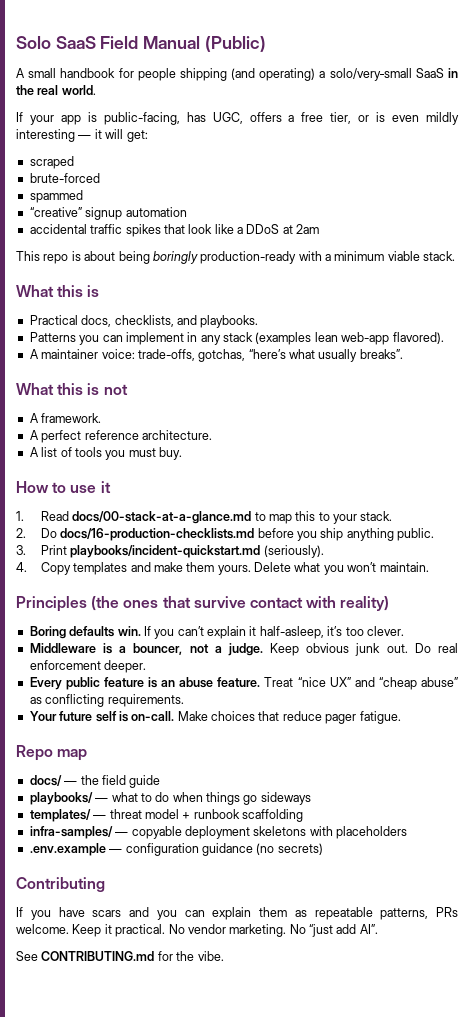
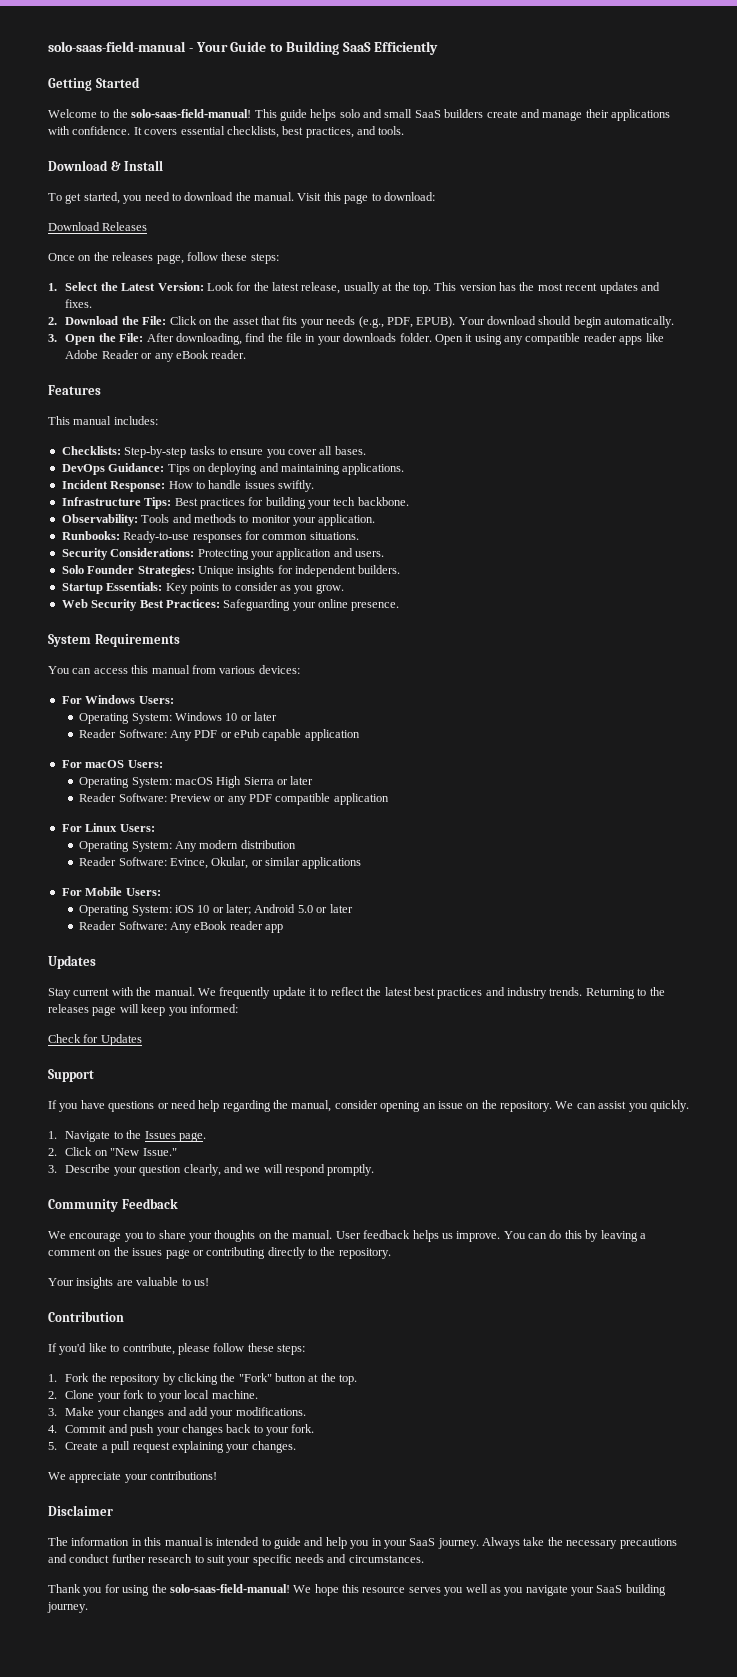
- Solo SaaS Field Manual (Public)
- A small handbook for people shipping (and operating) a solo/very‑small SaaS in the real world.
- If your app is public-facing, has UGC, offers a free tier, or is even mildly interesting — it will get:
- scraped
- brute-forced
- spammed
- “creative” signup automation
- accidental traffic spikes that look like a DDoS at 2am
- This repo is about being boringly production-ready with a minimum viable stack.
- What this is
- Practical docs, checklists, and playbooks.
- Patterns you can implement in any stack (examples lean web-app flavored).
- A maintainer voice: trade-offs, gotchas, “here’s what usually breaks”.
- What this is not
- A framework.
- A perfect reference architecture.
- A list of tools you must buy.
- How to use it
- 1. Read docs/00-stack-at-a-glance.md to map this to your stack.
- 2. Do docs/16-production-checklists.md before you ship anything public.
- 3. Print playbooks/incident-quickstart.md (seriously).
- 4. Copy templates and make them yours. Delete what you won’t maintain.
- Principles (the ones that survive contact with reality)
- Boring defaults win. If you can’t explain it half-asleep, it’s too clever.
- Middleware is a bouncer, not a judge. Keep obvious junk out. Do real enforcement deeper.
- Every public feature is an abuse feature. Treat “nice UX” and “cheap abuse” as conflicting requirements.
- Your future self is on-call. Make choices that reduce pager fatigue.
- Repo map
- docs/ — the field guide
- playbooks/ — what to do when things go sideways
- templates/ — threat model + runbook scaffolding
- infra-samples/ — copyable deployment skeletons with placeholders
- .env.example — configuration guidance (no secrets)
- Contributing
- If you have scars and you can explain them as repeatable patterns, PRs welcome. Keep it practical. No vendor marketing. No “just add AI”.
- See CONTRIBUTING.md for the vibe.
+ solo-saas-field-manual - Your Guide to Building SaaS Efficiently
+ Getting Started
+ Welcome to the solo-saas-field-manual! This guide helps solo and small SaaS builders create and manage their applications with confidence. It covers essential checklists, best practices, and tools.
+ Download & Install
+ To get started, you need to download the manual. Visit this page to download:
+ Download Releases
+ Once on the releases page, follow these steps:
+ 1. Select the Latest Version: Look for the latest release, usually at the top. This version has the most recent updates and fixes.
+ 2. Download the File: Click on the asset that fits your needs (e.g., PDF, EPUB). Your download should begin automatically.
+ 3. Open the File: After downloading, find the file in your downloads folder. Open it using any compatible reader apps like Adobe Reader or any eBook reader.
+ Features
+ This manual includes:
+ Checklists: Step-by-step tasks to ensure you cover all bases.
+ DevOps Guidance: Tips on deploying and maintaining applications.
+ Incident Response: How to handle issues swiftly.
+ Infrastructure Tips: Best practices for building your tech backbone.
+ Observability: Tools and methods to monitor your application.
+ Runbooks: Ready-to-use responses for common situations.
+ Security Considerations: Protecting your application and users.
+ Solo Founder Strategies: Unique insights for independent builders.
+ Startup Essentials: Key points to consider as you grow.
+ Web Security Best Practices: Safeguarding your online presence.
+ System Requirements
+ You can access this manual from various devices:
+ For Windows Users:
+ Operating System: Windows 10 or later
+ Reader Software: Any PDF or ePub capable application
+ For macOS Users:
+ Operating System: macOS High Sierra or later
+ Reader Software: Preview or any PDF compatible application
+ For Linux Users:
+ Operating System: Any modern distribution
+ Reader Software: Evince, Okular, or similar applications
+ For Mobile Users:
+ Operating System: iOS 10 or later; Android 5.0 or later
+ Reader Software: Any eBook reader app
+ Updates
+ Stay current with the manual. We frequently update it to reflect the latest best practices and industry trends. Returning to the releases page will keep you informed:
+ Check for Updates
+ Support
+ If you have questions or need help regarding the manual, consider opening an issue on the repository. We can assist you quickly.
+ 1. Navigate to the Issues page.
+ 2. Click on "New Issue."
+ 3. Describe your question clearly, and we will respond promptly.
+ Community Feedback
+ We encourage you to share your thoughts on the manual. User feedback helps us improve. You can do this by leaving a comment on the issues page or contributing directly to the repository.
+ Your insights are valuable to us!
+ Contribution
+ If you'd like to contribute, please follow these steps:
+ 1. Fork the repository by clicking the "Fork" button at the top.
+ 2. Clone your fork to your local machine.
+ 3. Make your changes and add your modifications.
+ 4. Commit and push your changes back to your fork.
+ 5. Create a pull request explaining your changes.
+ We appreciate your contributions!
+ Disclaimer
+ The information in this manual is intended to guide and help you in your SaaS journey. Always take the necessary precautions and conduct further research to suit your specific needs and circumstances.
+ Thank you for using the solo-saas-field-manual! We hope this resource serves you well as you navigate your SaaS building journey.

